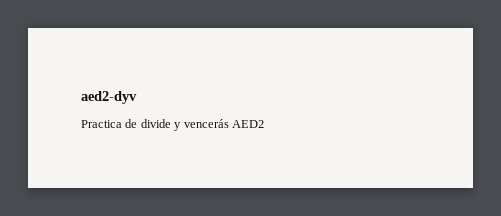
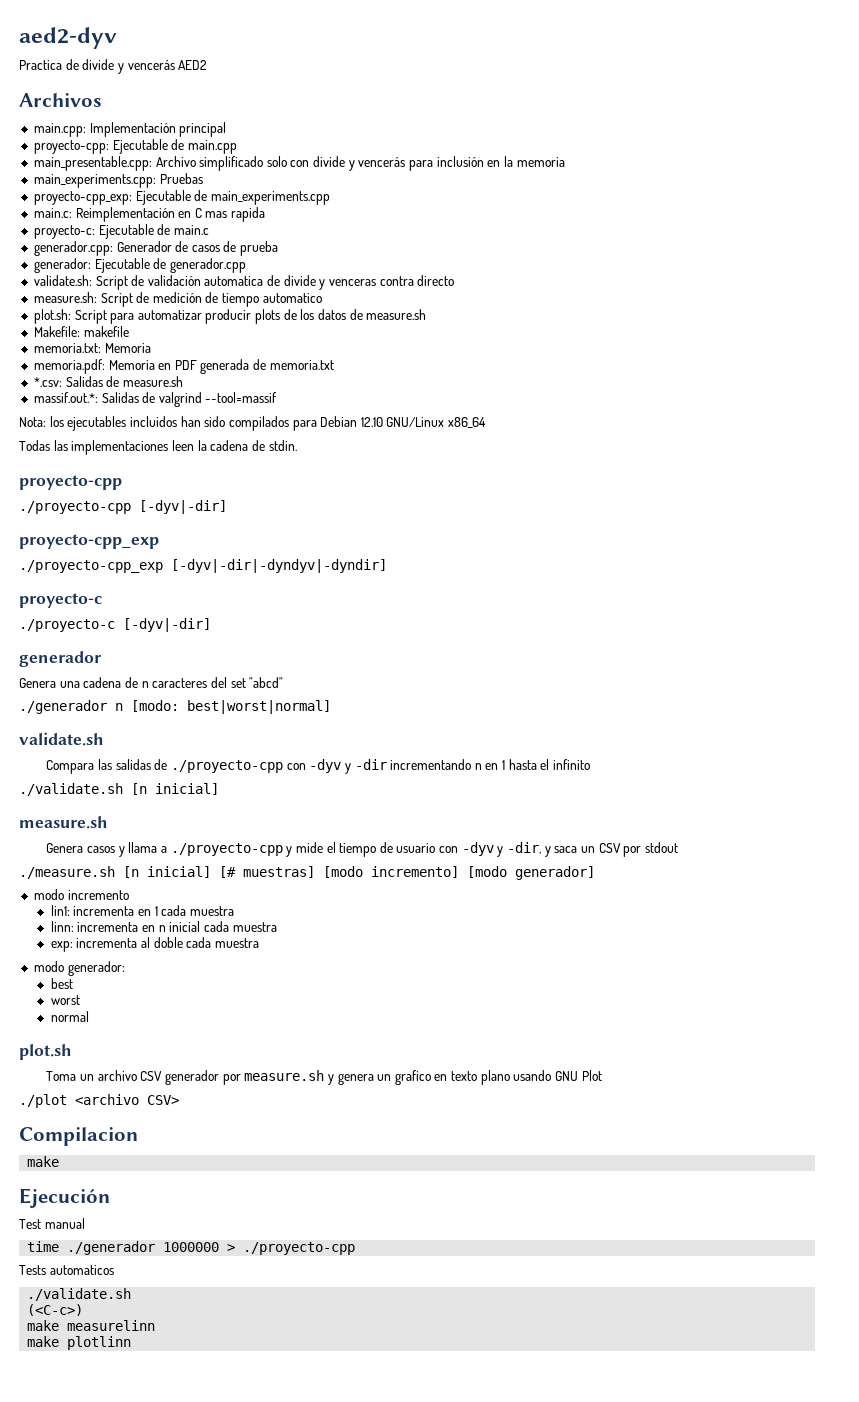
+ Archivos
+ main.cpp: Implementación principal
+ proyecto-cpp: Ejecutable de main.cpp
+ main_presentable.cpp: Archivo simplificado solo con divide y vencerás para inclusión en la memoria
+ main_experiments.cpp: Pruebas
+ proyecto-cpp_exp: Ejecutable de main_experiments.cpp
+ main.c: Reimplementación en C mas rapida
+ proyecto-c: Ejecutable de main.c
+ generador.cpp: Generador de casos de prueba
+ generador: Ejecutable de generador.cpp
+ validate.sh: Script de validación automatica de divide y venceras contra directo
+ measure.sh: Script de medición de tiempo automatico
+ plot.sh: Script para automatizar producir plots de los datos de measure.sh
+ Makefile: makefile
+ memoria.txt: Memoria
+ memoria.pdf: Memoria en PDF generada de memoria.txt
+ *.csv: Salidas de measure.sh
+ massif.out.*: Salidas de valgrind --tool=massif
+ Nota: los ejecutables incluidos han sido compilados para Debian 12.10 GNU/Linux x86_64
+ Todas las implementaciones leen la cadena de stdin.
+ proyecto-cpp
+ ./proyecto-cpp [-dyv|-dir]
+ proyecto-cpp_exp
+ ./proyecto-cpp_exp [-dyv|-dir|-dyndyv|-dyndir]
+ proyecto-c
+ ./proyecto-c [-dyv|-dir]
+ generador
+ Genera una cadena de n caracteres del set "abcd"
+ ./generador n [modo: best|worst|normal]
+ validate.sh
+ Compara las salidas de ./proyecto-cpp con -dyv y -dir incrementando n en 1 hasta el infinito
+ ./validate.sh [n inicial]
+ measure.sh
+ Genera casos y llama a ./proyecto-cpp y mide el tiempo de usuario con -dyv y -dir, y saca un CSV por stdout
+ ./measure.sh [n inicial] [# muestras] [modo incremento] [modo generador]
+ modo incremento
+ lin1: incrementa en 1 cada muestra
+ linn: incrementa en n inicial cada muestra
+ exp: incrementa al doble cada muestra
+ modo generador:
+ best
+ worst
+ normal
+ plot.sh
+ Toma un archivo CSV generador por measure.sh y genera un grafico en texto plano usando GNU Plot
+ ./plot <archivo CSV>
+ Compilacion
+ make
+ Ejecución
+ Test manual
+ time ./generador 1000000 > ./proyecto-cpp
+ Tests automaticos
+ ./validate.sh
+ (<C-c>)
+ make measurelinn
+ make plotlinn

